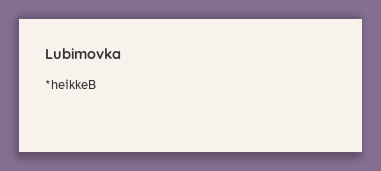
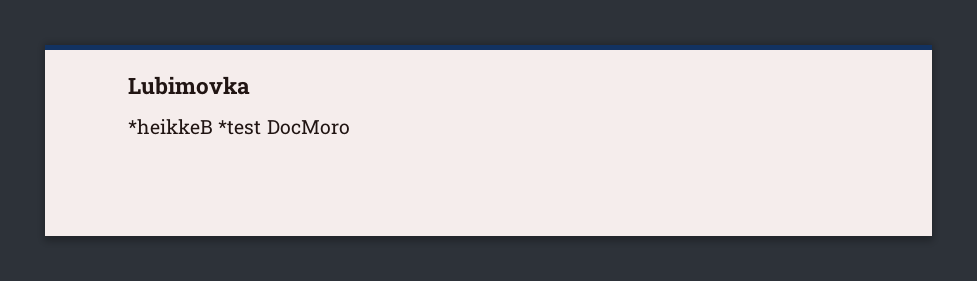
- *heikkeB
+ *heikkeB *test DocMoro

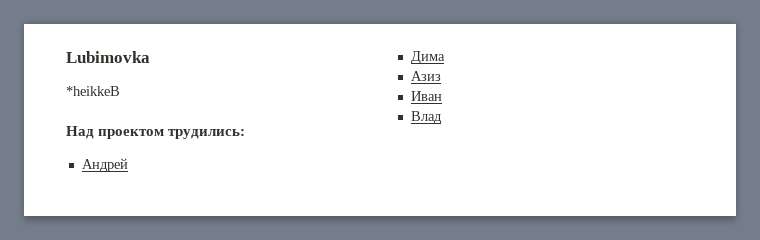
- *heikkeB *test DocMoro
+ *heikkeB
+ Над проектом трудились:
+ Андрей
+ Дима
+ Азиз
+ Иван
+ Влад

